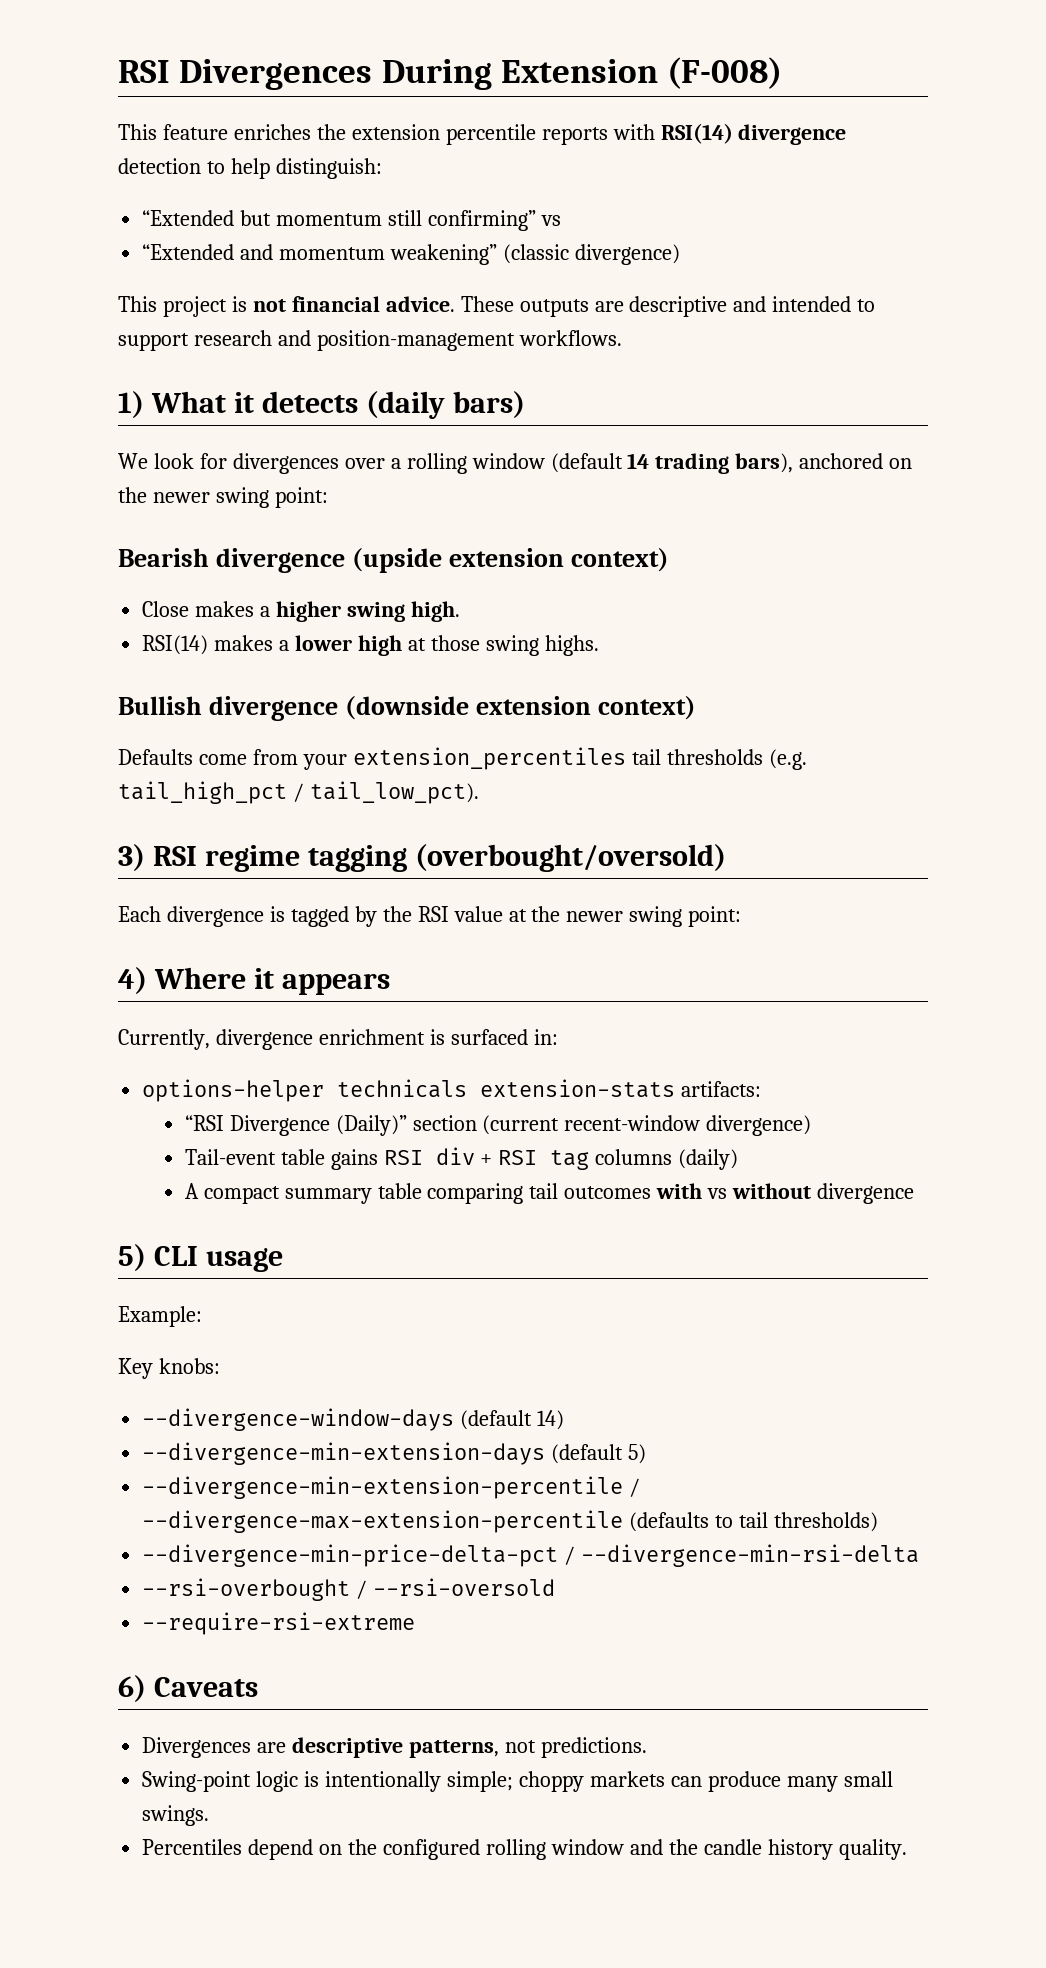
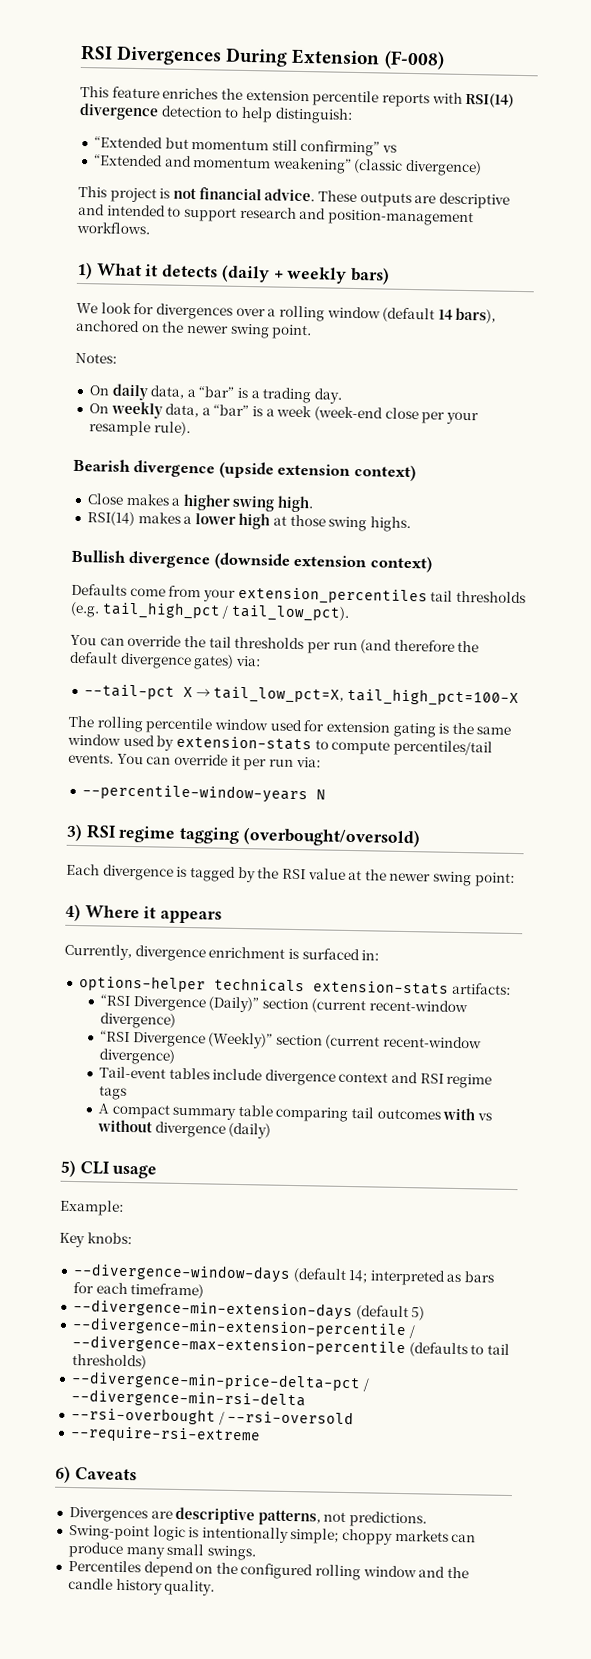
- 1) What it detects (daily bars)
+ 1) What it detects (daily + weekly bars)
- We look for divergences over a rolling window (default 14 trading bars), anchored on the newer swing point:
+ We look for divergences over a rolling window (default 14 bars), anchored on the newer swing point.
+ Notes:
+ On daily data, a “bar” is a trading day.
+ On weekly data, a “bar” is a week (week-end close per your resample rule).
+ You can override the tail thresholds per run (and therefore the default divergence gates) via:
+ --tail-pct X → tail_low_pct=X, tail_high_pct=100-X
+ The rolling percentile window used for extension gating is the same window used by extension-stats to compute percentiles/tail events. You can override it per run via:
+ --percentile-window-years N
- Tail-event table gains RSI div + RSI tag columns (daily)
+ “RSI Divergence (Weekly)” section (current recent-window divergence)
+ Tail-event tables include divergence context and RSI regime tags
- A compact summary table comparing tail outcomes with vs without divergence
+ A compact summary table comparing tail outcomes with vs without divergence (daily)
- --divergence-window-days (default 14)
+ --divergence-window-days (default 14; interpreted as bars for each timeframe)

